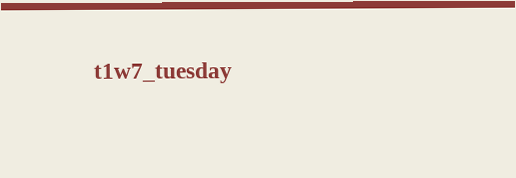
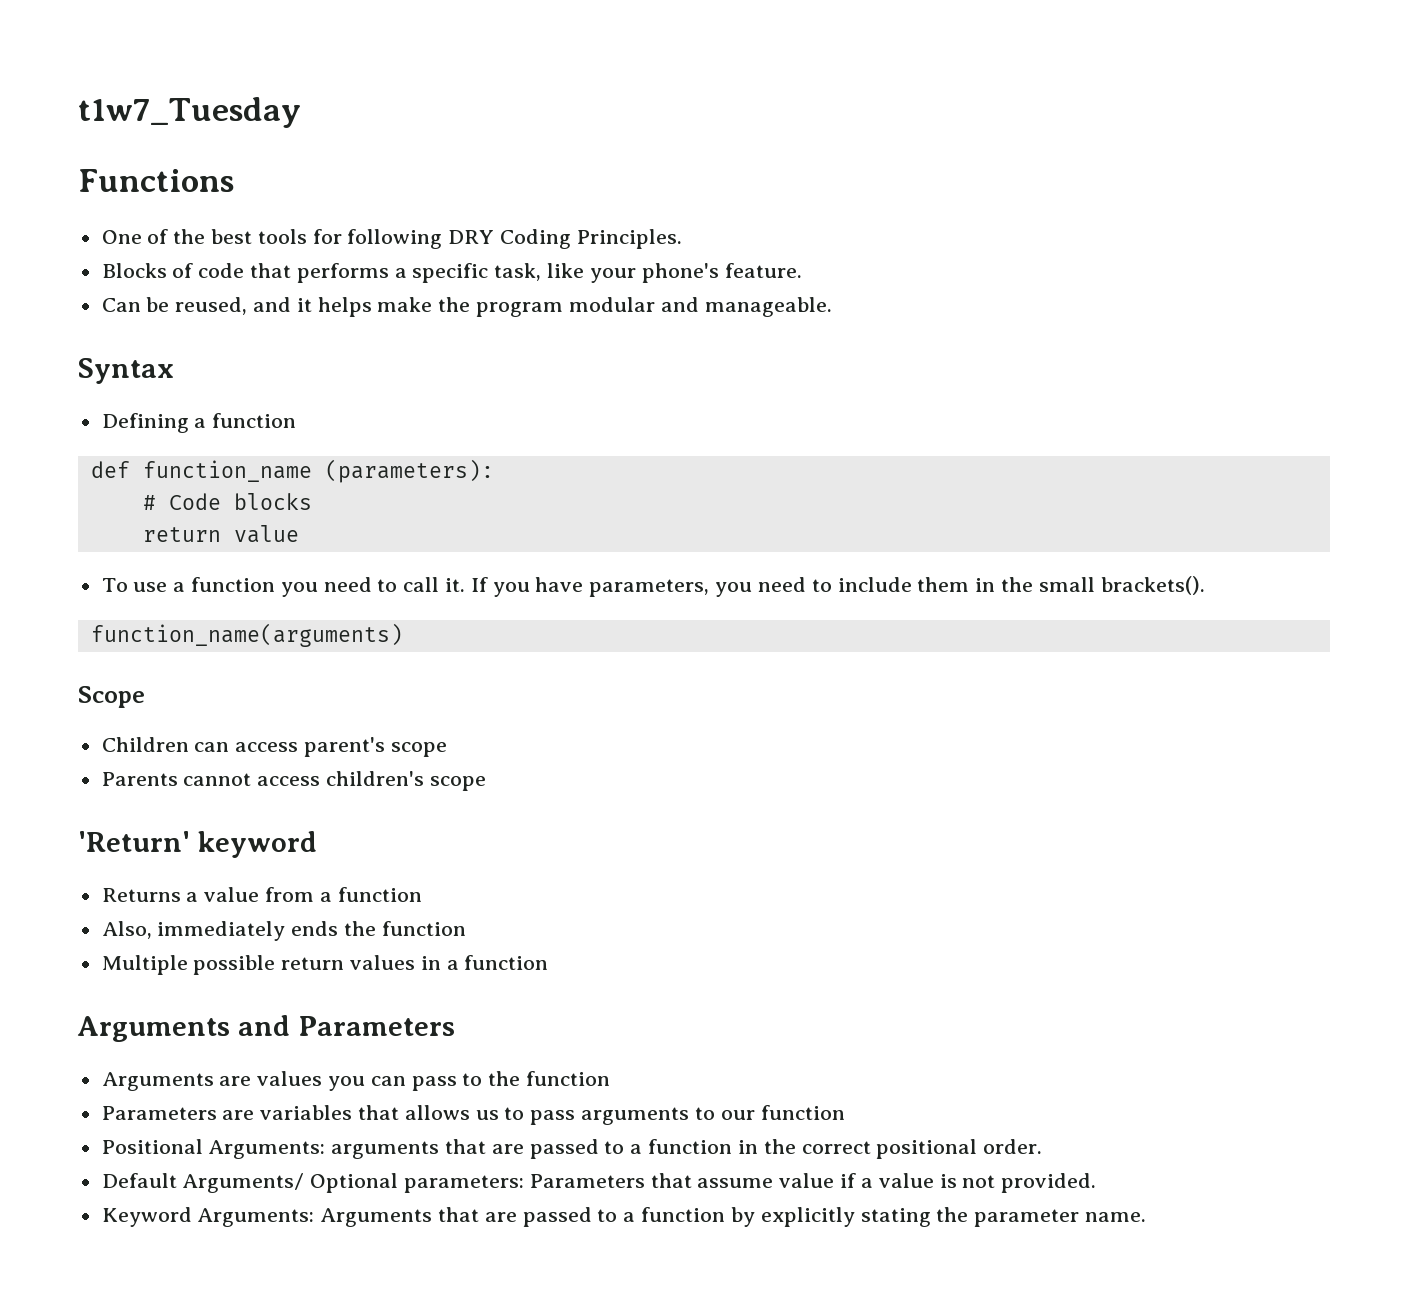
- t1w7_tuesday
+ t1w7_Tuesday
+ Functions
+ One of the best tools for following DRY Coding Principles.
+ Blocks of code that performs a specific task, like your phone's feature.
+ Can be reused, and it helps make the program modular and manageable.
+ Syntax
+ Defining a function
+ def function_name (parameters):
+ # Code blocks
+ return value
+ To use a function you need to call it. If you have parameters, you need to include them in the small brackets().
+ function_name(arguments)
+ Scope
+ Children can access parent's scope
+ Parents cannot access children's scope
+ 'Return' keyword
+ Returns a value from a function
+ Also, immediately ends the function
+ Multiple possible return values in a function
+ Arguments and Parameters
+ Arguments are values you can pass to the function
+ Parameters are variables that allows us to pass arguments to our function
+ Positional Arguments: arguments that are passed to a function in the correct positional order.
+ Default Arguments/ Optional parameters: Parameters that assume value if a value is not provided.
+ Keyword Arguments: Arguments that are passed to a function by explicitly stating the parameter name.

